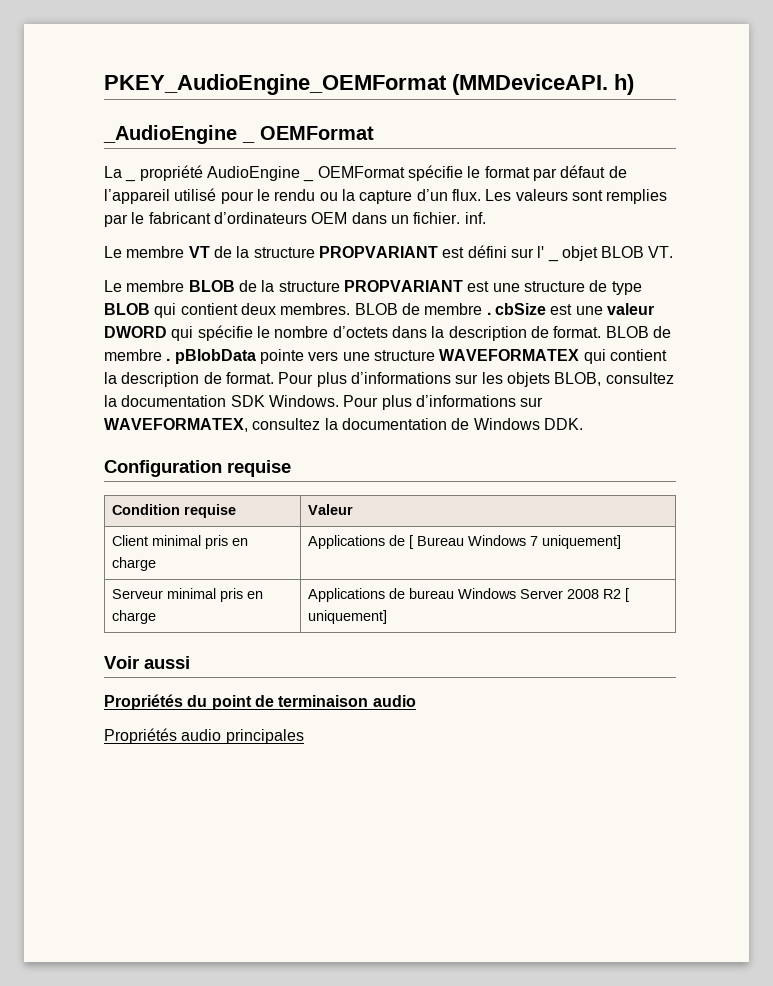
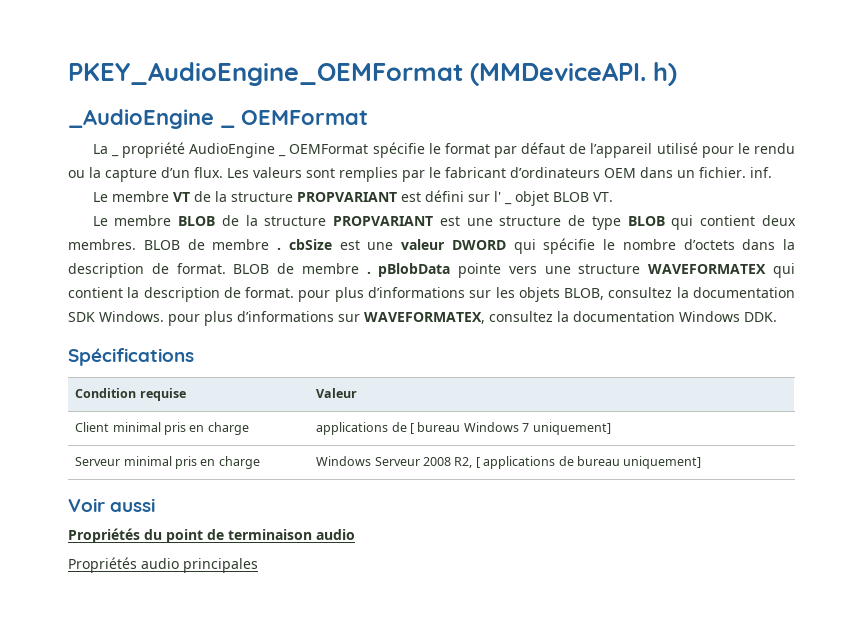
- BLOB de membre . pBlobData pointe vers une structure WAVEFORMATEX qui contient la description de format. Pour plus d’informations sur les objets BLOB, consultez la documentation SDK Windows. Pour plus d’informations sur WAVEFORMATEX, consultez la documentation de Windows DDK.
+ BLOB de membre . pBlobData pointe vers une structure WAVEFORMATEX qui contient la description de format. pour plus d’informations sur les objets BLOB, consultez la documentation SDK Windows. pour plus d’informations sur WAVEFORMATEX, consultez la documentation Windows DDK.
- Configuration requise
+ Spécifications
- Client minimal pris en charge | Applications de [ Bureau Windows 7 uniquement]
+ Client minimal pris en charge | applications de [ bureau Windows 7 uniquement]
- Serveur minimal pris en charge | Applications de bureau Windows Server 2008 R2 [ uniquement]
+ Serveur minimal pris en charge | Windows Serveur 2008 R2, [ applications de bureau uniquement]

